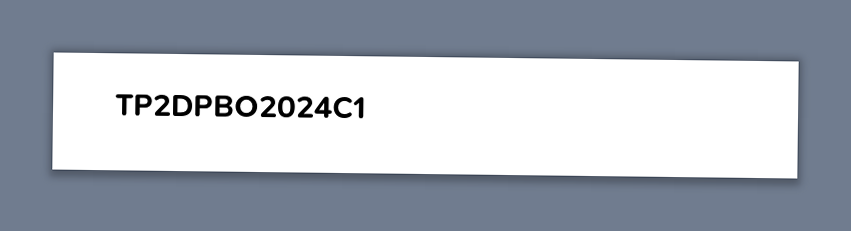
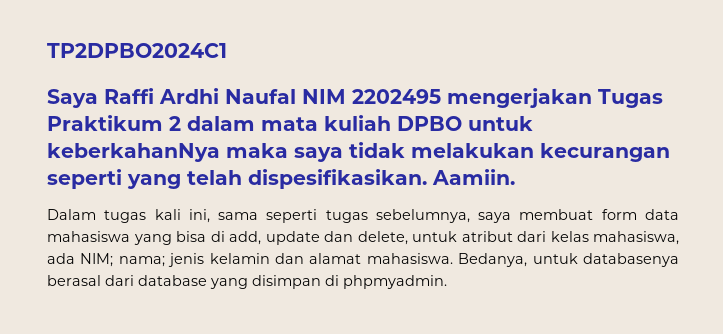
+ Saya Raffi Ardhi Naufal NIM 2202495 mengerjakan Tugas Praktikum 2 dalam mata kuliah DPBO untuk keberkahanNya maka saya tidak melakukan kecurangan seperti yang telah dispesifikasikan. Aamiin.
+ Dalam tugas kali ini, sama seperti tugas sebelumnya, saya membuat form data mahasiswa yang bisa di add, update dan delete, untuk atribut dari kelas mahasiswa, ada NIM; nama; jenis kelamin dan alamat mahasiswa. Bedanya, untuk databasenya berasal dari database yang disimpan di phpmyadmin.

